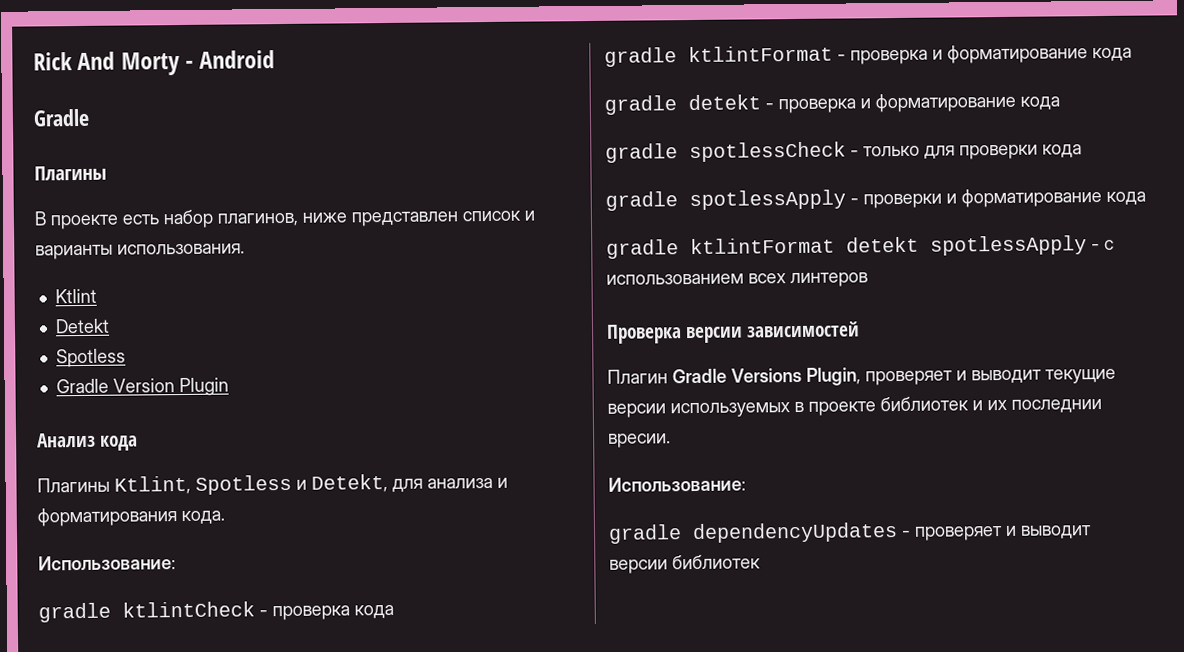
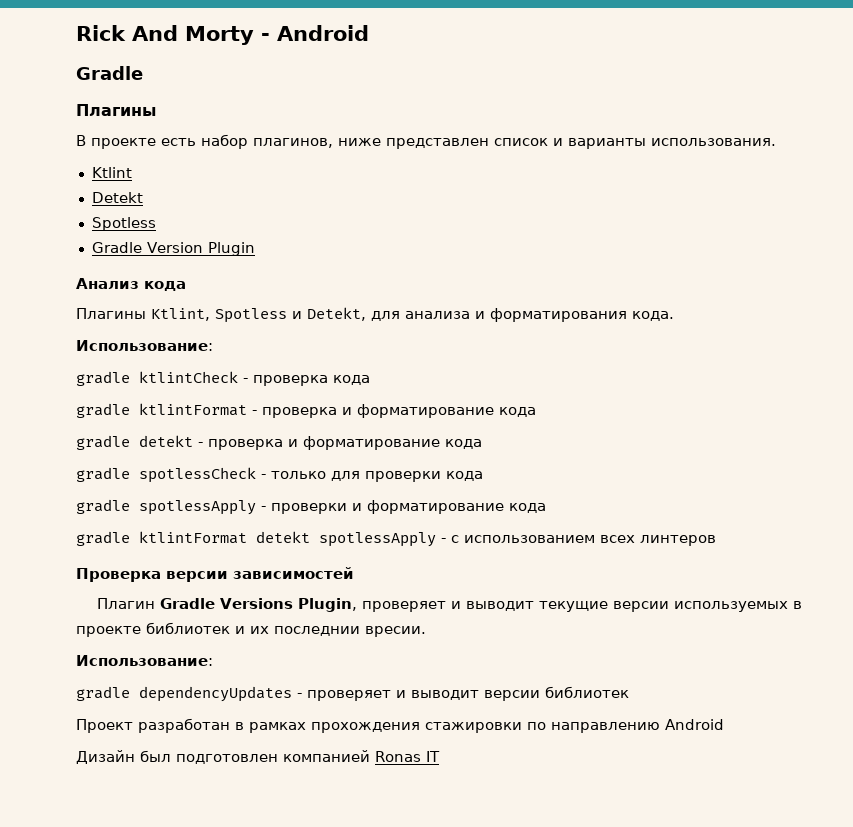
+ Проект разработан в рамках прохождения стажировки по направлению Android
+ Дизайн был подготовлен компанией Ronas IT

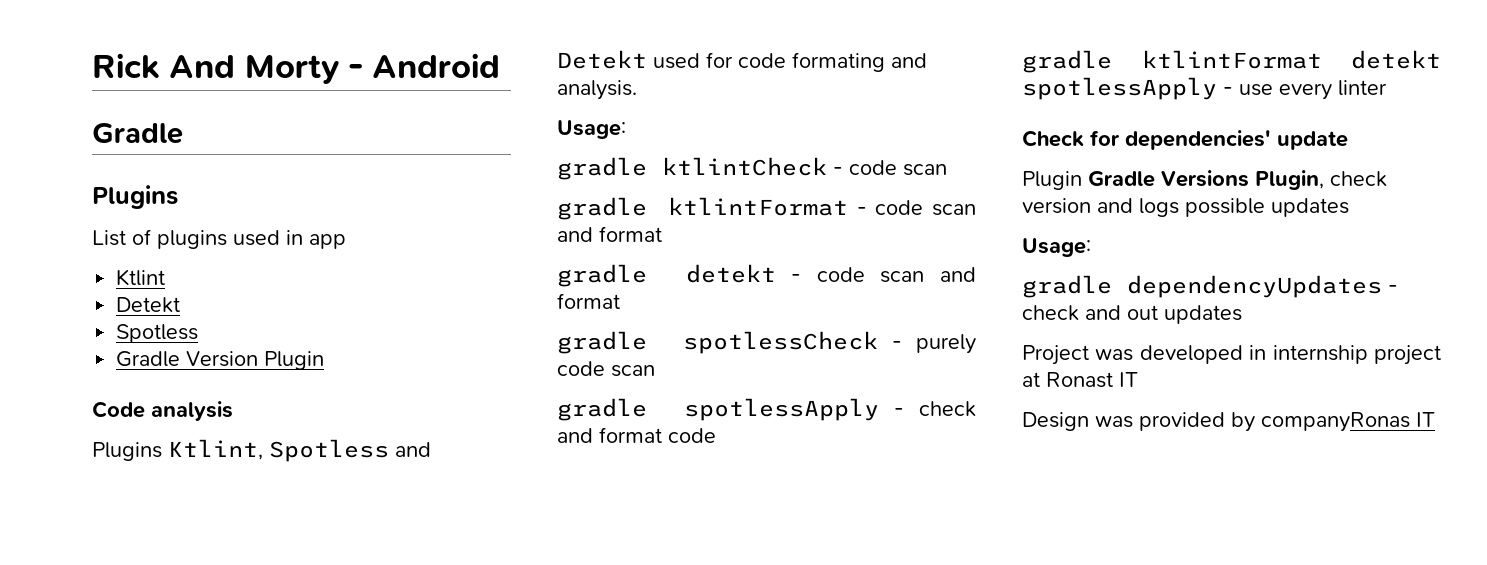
  Rick And Morty - Android
  Gradle
- Плагины
- В проекте есть набор плагинов, ниже представлен список и варианты использования.
+ Plugins
+ List of plugins used in app
- Анализ кода
- Плагины Ktlint, Spotless и Detekt, для анализа и форматирования кода.
- Использование:
+ Code analysis
+ Plugins Ktlint, Spotless and Detekt used for code formating and analysis.
+ Usage:
- gradle ktlintCheck - проверка кода
+ gradle ktlintCheck - code scan
- gradle ktlintFormat - проверка и форматирование кода
+ gradle ktlintFormat - code scan and format
- gradle detekt - проверка и форматирование кода
+ gradle detekt - code scan and format
- gradle spotlessCheck - только для проверки кода
+ gradle spotlessCheck - purely code scan
- gradle spotlessApply - проверки и форматирование кода
+ gradle spotlessApply - check and format code
- gradle ktlintFormat detekt spotlessApply - с использованием всех линтеров
- Проверка версии зависимостей
- Плагин Gradle Versions Plugin, проверяет и выводит текущие версии используемых в проекте библиотек и их последнии вресии.
- Использование:
- gradle dependencyUpdates - проверяет и выводит версии библиотек
- Проект разработан в рамках прохождения стажировки по направлению Android
- Дизайн был подготовлен компанией Ronas IT
+ gradle ktlintFormat detekt spotlessApply - use every linter
+ Check for dependencies' update
+ Plugin Gradle Versions Plugin, check version and logs possible updates
+ Usage:
+ gradle dependencyUpdates - check and out updates
+ Project was developed in internship project at Ronast IT
+ Design was provided by companyRonas IT

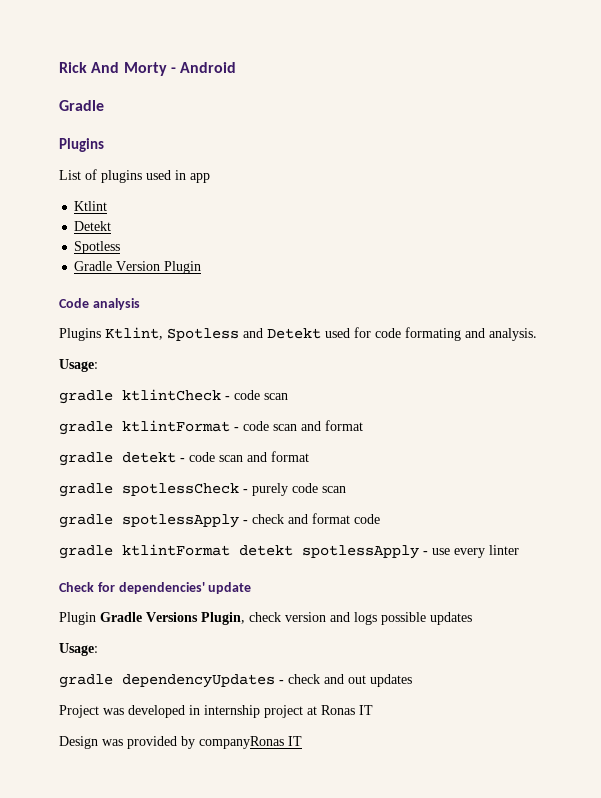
- Project was developed in internship project at Ronast IT
+ Project was developed in internship project at Ronas IT

